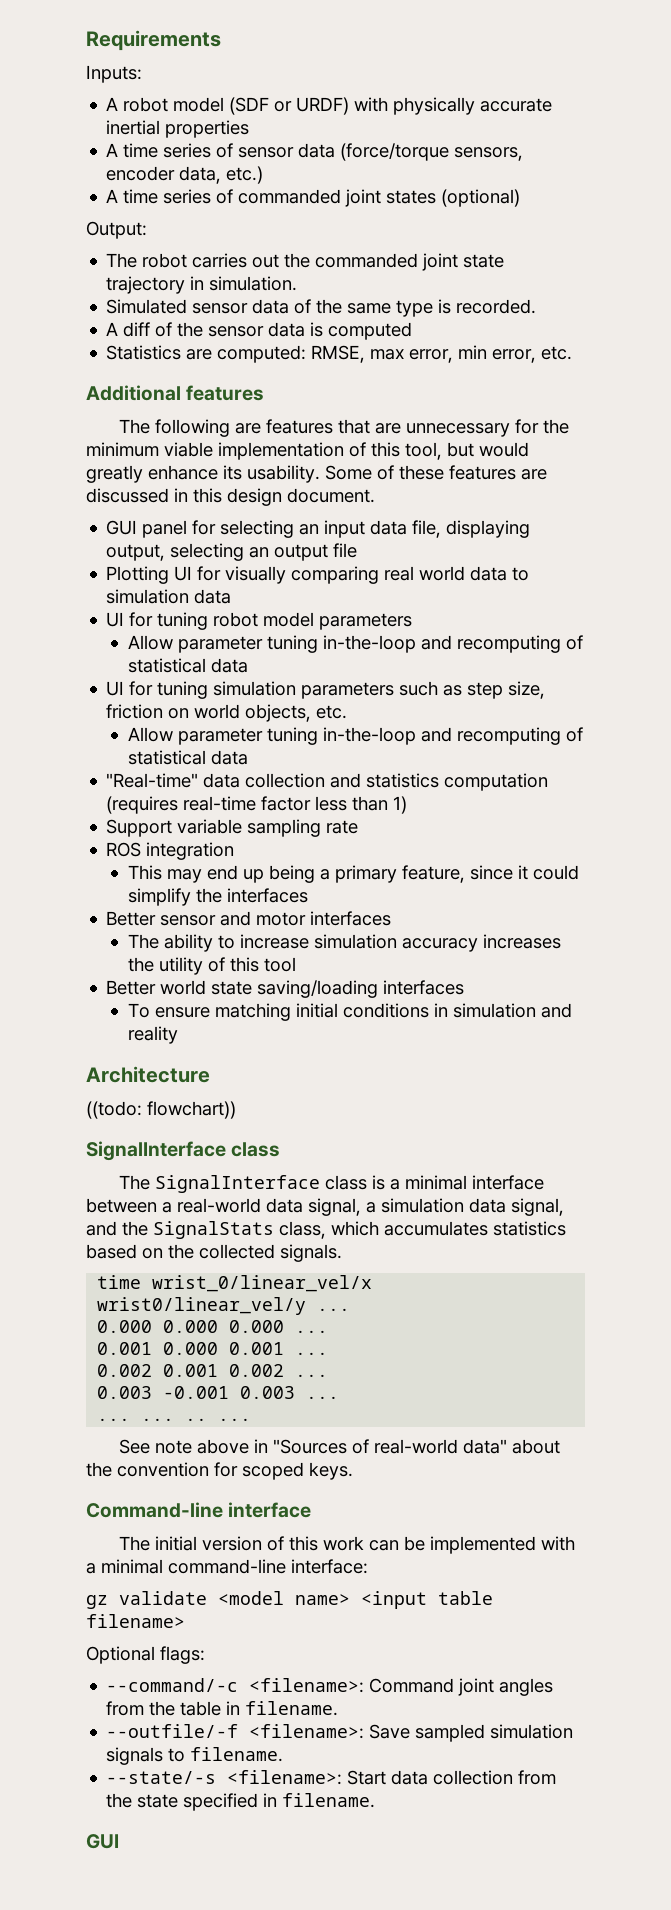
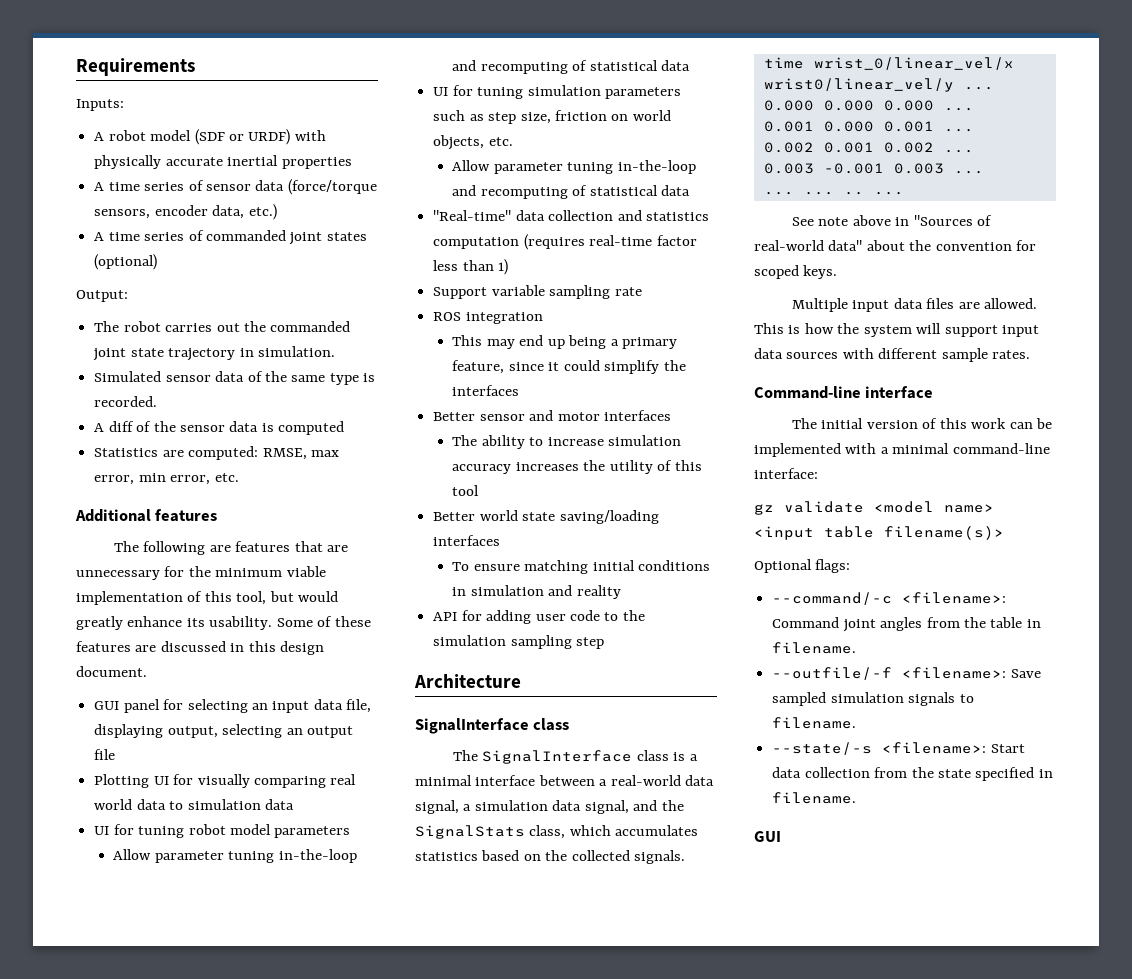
+ API for adding user code to the simulation sampling step
- ((todo: flowchart))
+ Multiple input data files are allowed. This is how the system will support input data sources with different sample rates.
- gz validate <model name> <input table filename>
+ gz validate <model name> <input table filename(s)>

